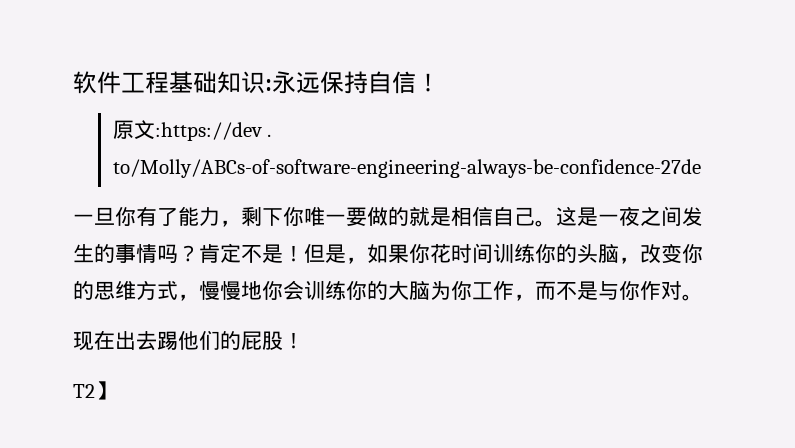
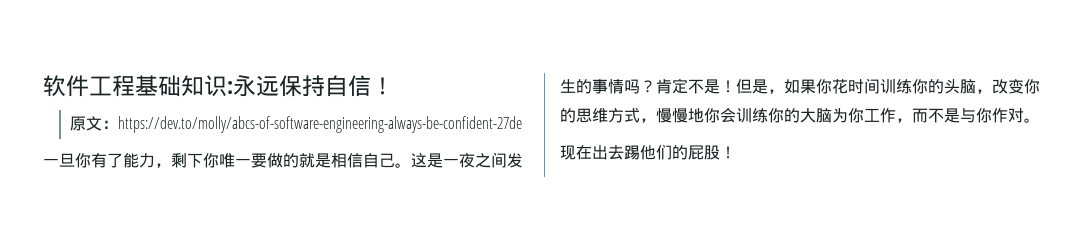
- 原文:https://dev . to/Molly/ABCs-of-software-engineering-always-be-confidence-27de
+ 原文：https://dev.to/molly/abcs-of-software-engineering-always-be-confident-27de
- T2】

